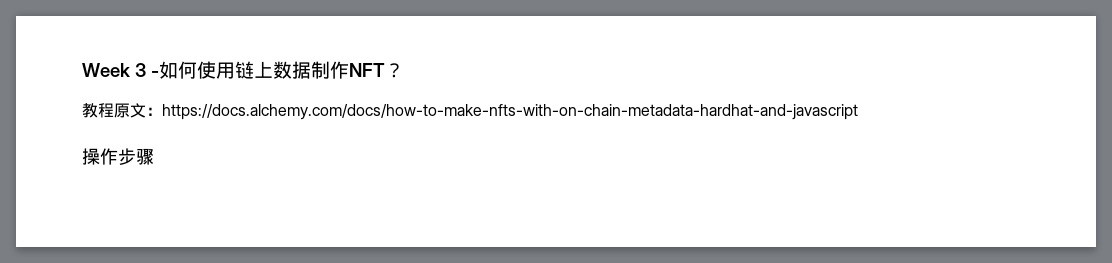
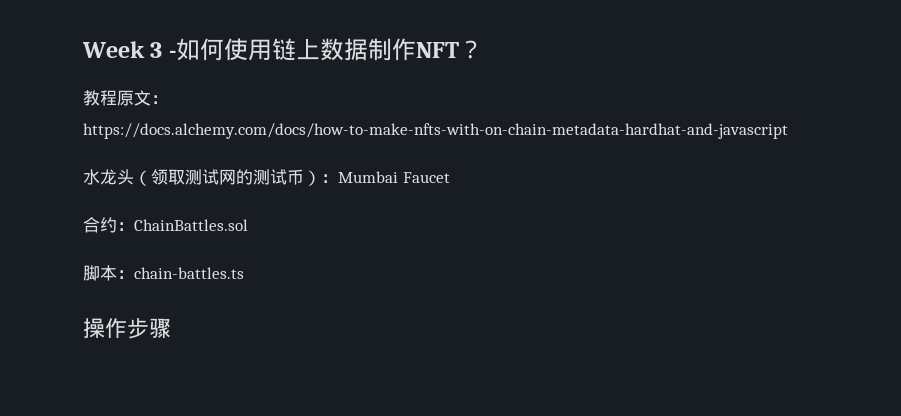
+ 水龙头（领取测试网的测试币）：Mumbai Faucet
+ 合约：ChainBattles.sol
+ 脚本：chain-battles.ts

